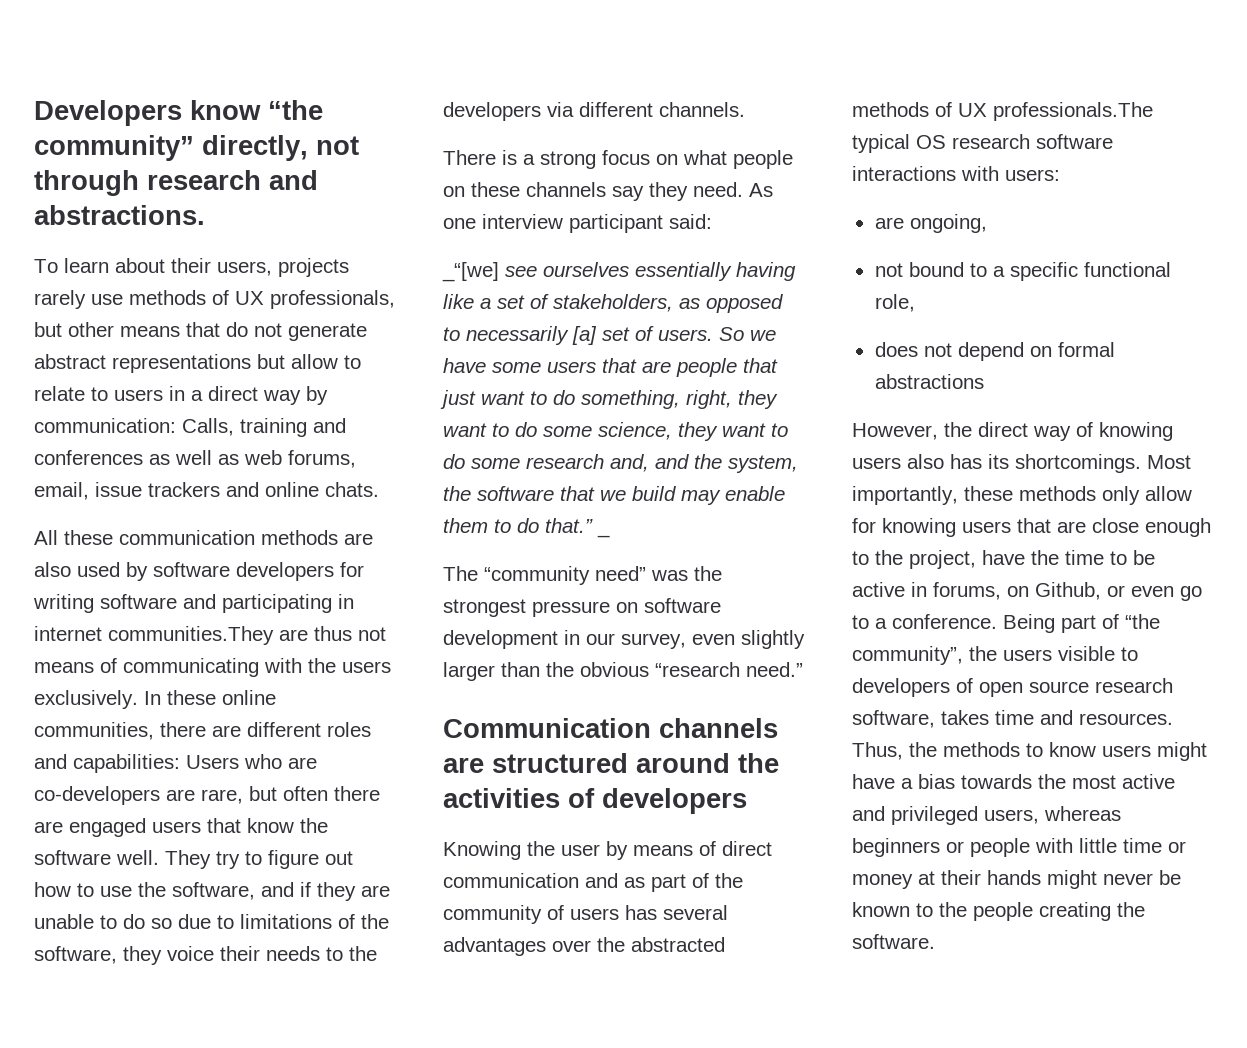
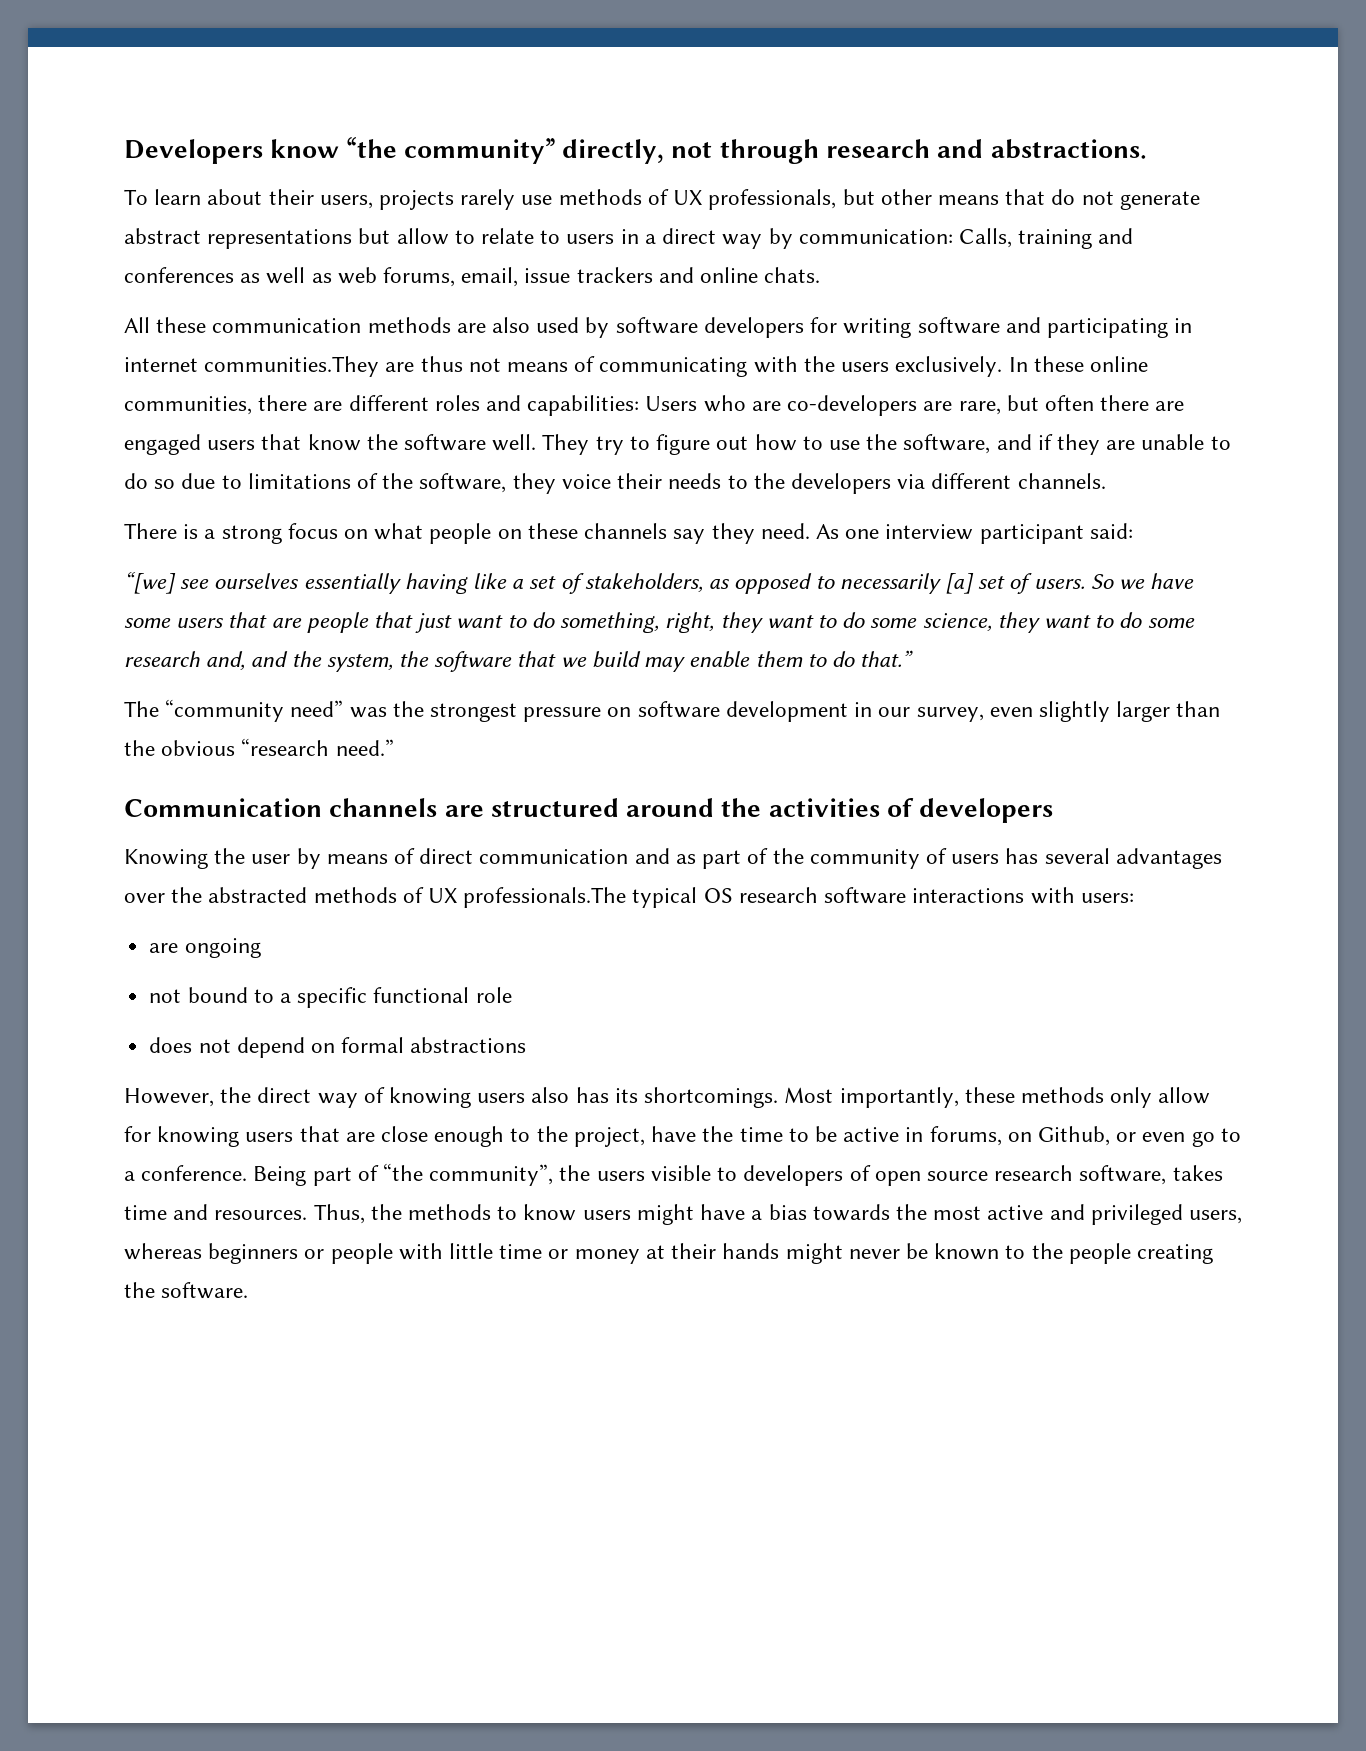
- _“[we] see ourselves essentially having like a set of stakeholders, as opposed to necessarily [a] set of users.
+ “[we] see ourselves essentially having like a set of stakeholders, as opposed to necessarily [a] set of users.
- _
- are ongoing,
+ are ongoing
- not bound to a specific functional role,
+ not bound to a specific functional role

